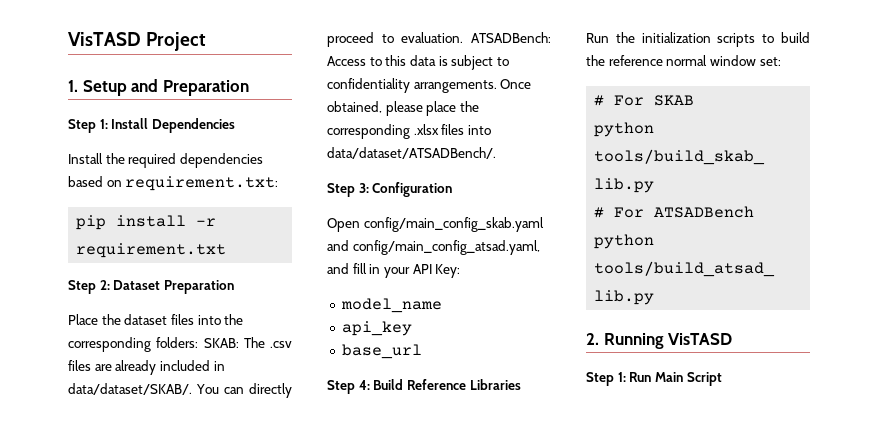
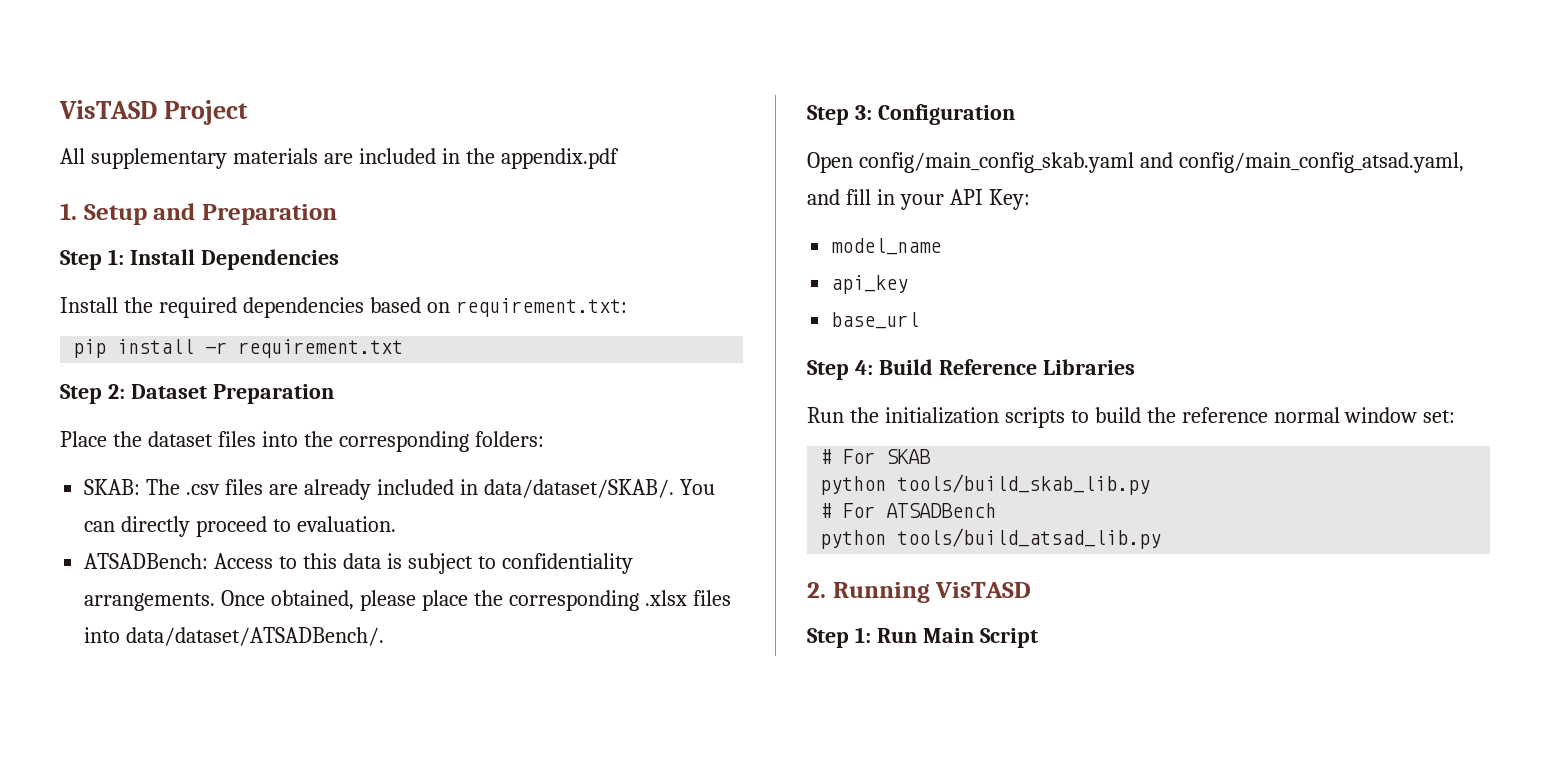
+ All supplementary materials are included in the appendix.pdf
- Place the dataset files into the corresponding folders: SKAB: The .csv files are already included in data/dataset/SKAB/.
+ Place the dataset files into the corresponding folders:
+ SKAB: The .csv files are already included in data/dataset/SKAB/.
- You can directly proceed to evaluation. ATSADBench: Access to this data is subject to confidentiality arrangements.
+ You can directly proceed to evaluation.
+ ATSADBench: Access to this data is subject to confidentiality arrangements.

